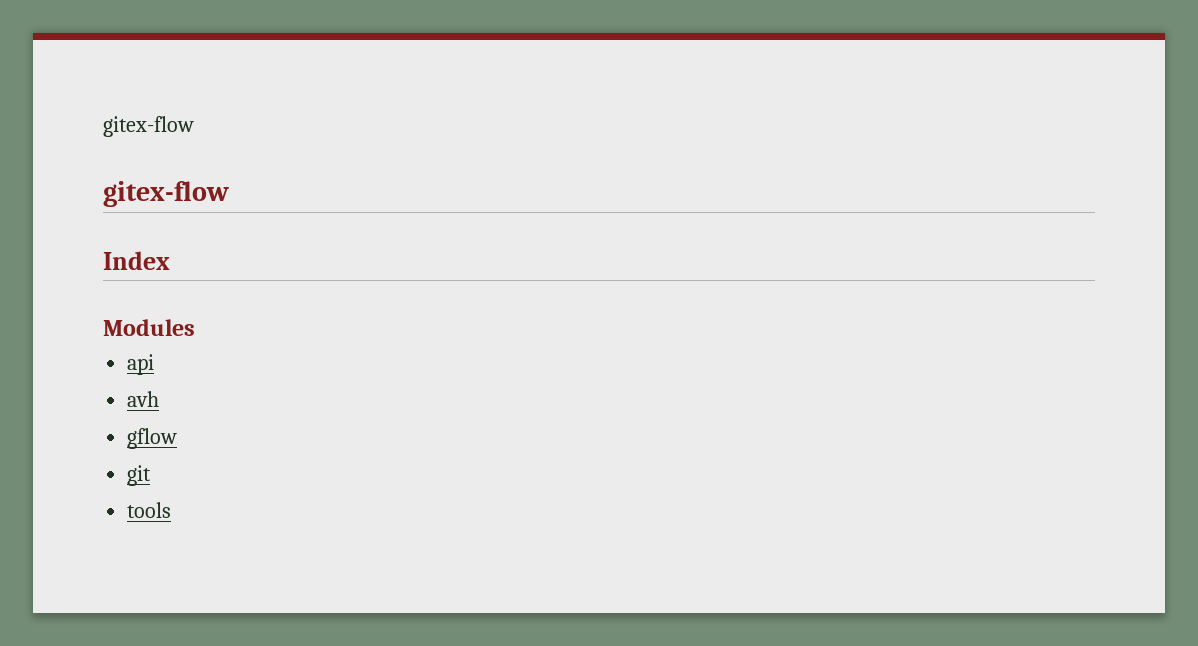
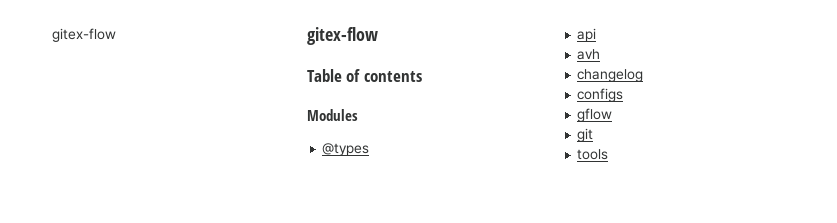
- Index
+ Table of contents
+ @types
+ changelog
+ configs

